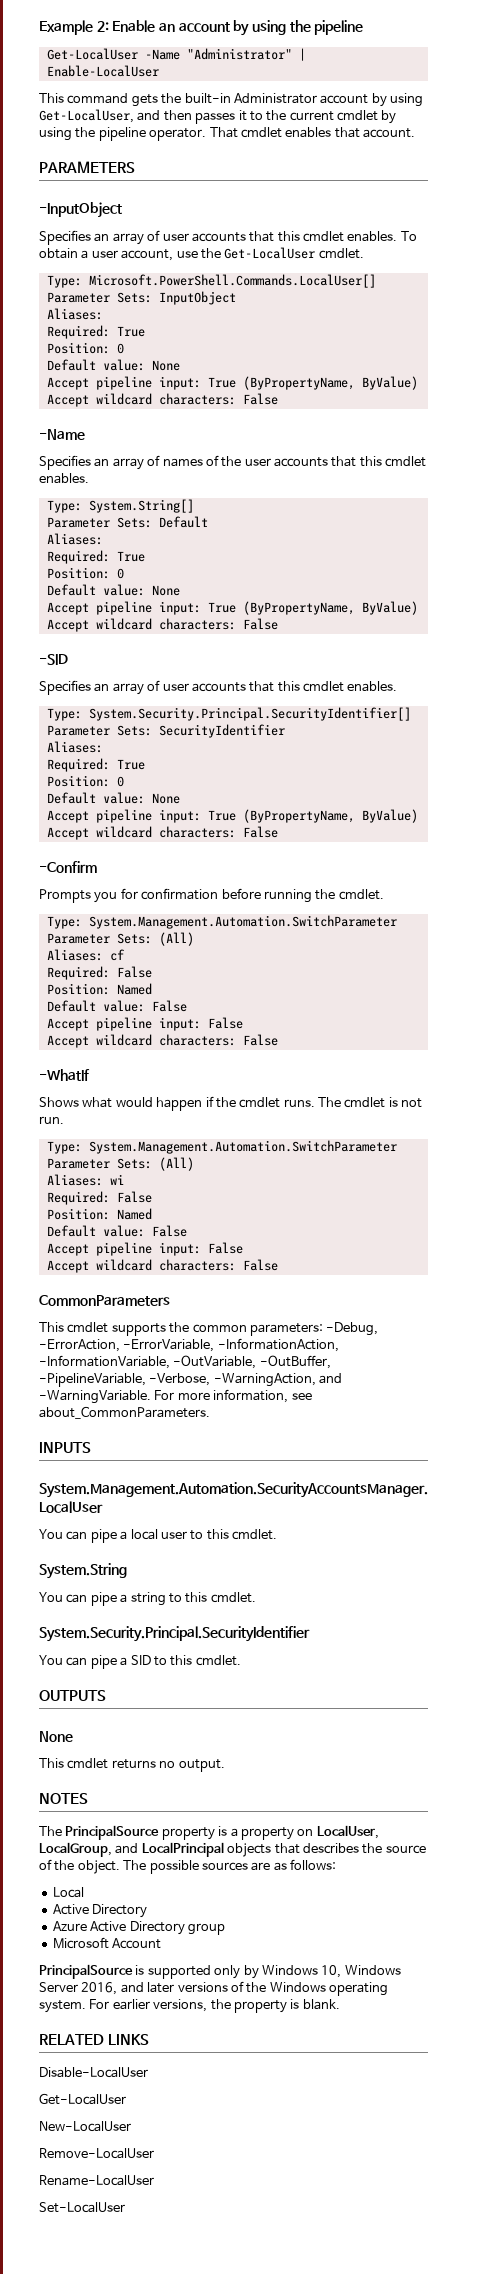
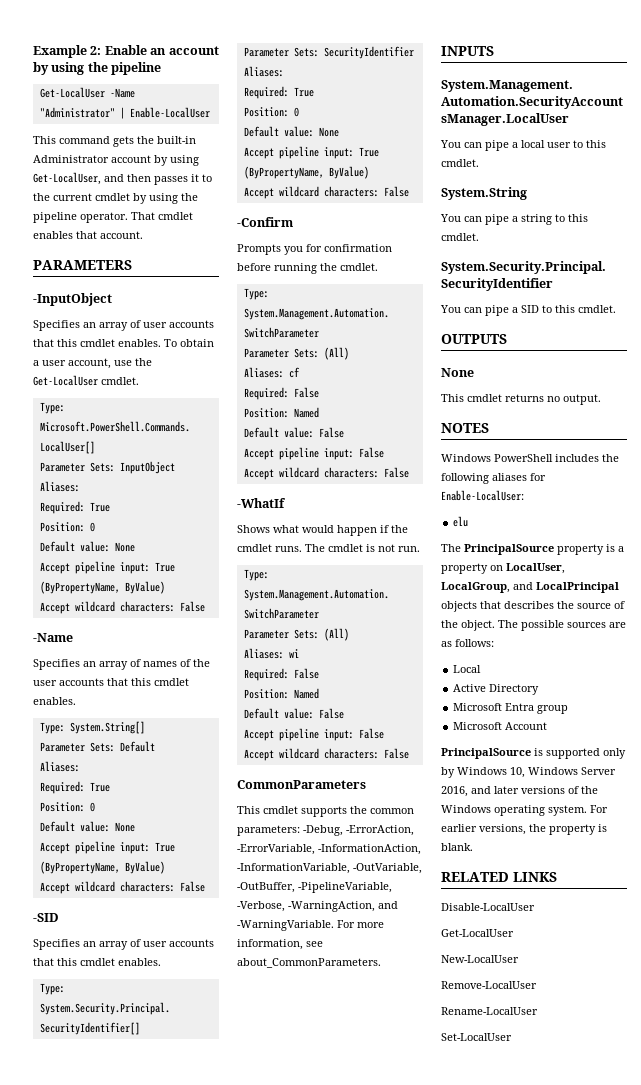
+ Windows PowerShell includes the following aliases for Enable-LocalUser:
+ elu
- Azure Active Directory group
+ Microsoft Entra group

